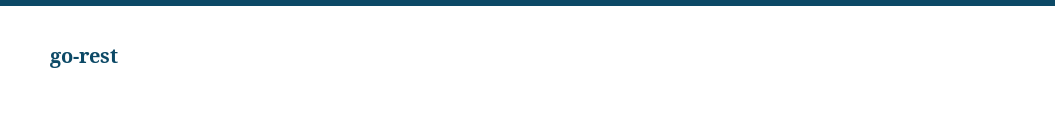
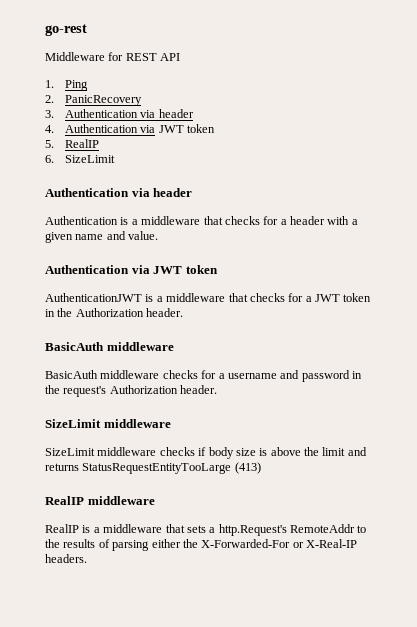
+ Middleware for REST API
+ 1. Ping
+ 2. PanicRecovery
+ 3. Authentication via header
+ 4. Authentication via JWT token
+ 5. RealIP
+ 6. SizeLimit
+ Authentication via header
+ Authentication is a middleware that checks for a header with a given name and value.
+ Authentication via JWT token
+ AuthenticationJWT is a middleware that checks for a JWT token in the Authorization header.
+ BasicAuth middleware
+ BasicAuth middleware checks for a username and password in the request's Authorization header.
+ SizeLimit middleware
+ SizeLimit middleware checks if body size is above the limit and returns StatusRequestEntityTooLarge (413)
+ RealIP middleware
+ RealIP is a middleware that sets a http.Request's RemoteAddr to the results of parsing either the X-Forwarded-For or X-Real-IP headers.

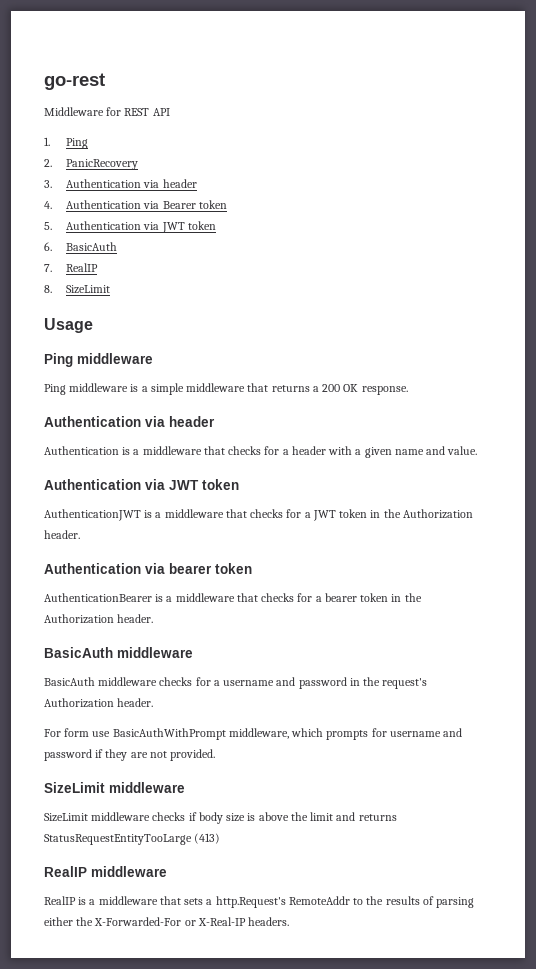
- 4. Authentication via JWT token
- 5. RealIP
+ 4. Authentication via Bearer token
+ 5. Authentication via JWT token
+ 6. BasicAuth
+ 7. RealIP
- 6. SizeLimit
+ 8. SizeLimit
+ Usage
+ Ping middleware
+ Ping middleware is a simple middleware that returns a 200 OK response.
+ Authentication via bearer token
+ AuthenticationBearer is a middleware that checks for a bearer token in the Authorization header.
+ For form use BasicAuthWithPrompt middleware, which prompts for username and password if they are not provided.

